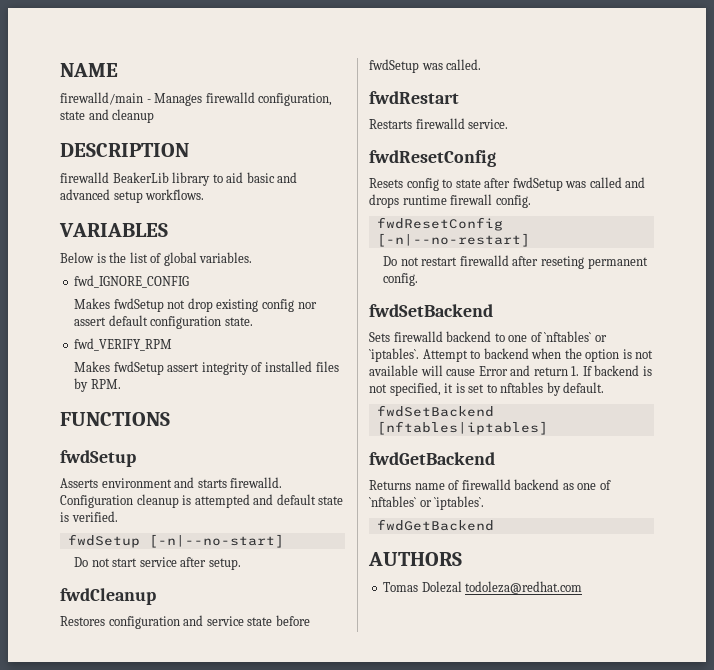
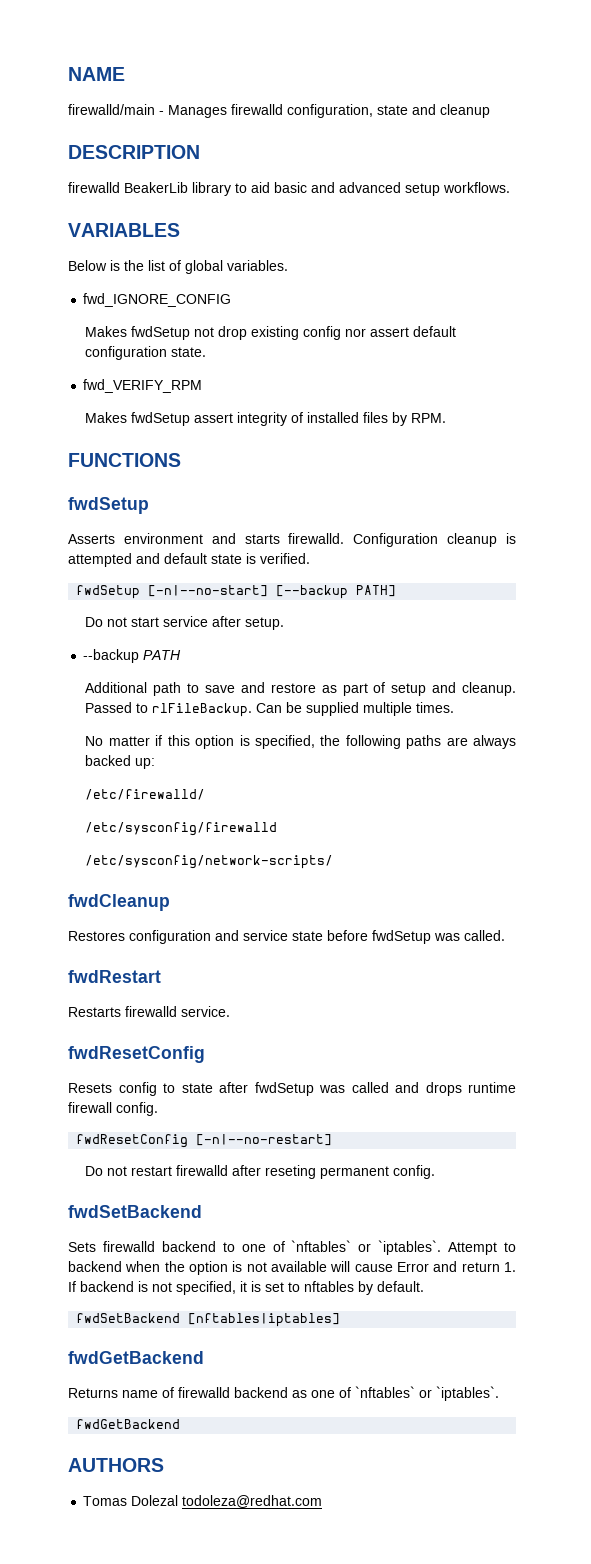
- fwdSetup [-n|--no-start]
+ fwdSetup [-n|--no-start] [--backup PATH]
+ --backup PATH
+ Additional path to save and restore as part of setup and cleanup. Passed to rlFileBackup. Can be supplied multiple times.
+ No matter if this option is specified, the following paths are always backed up:
+ /etc/firewalld/
+ /etc/sysconfig/firewalld
+ /etc/sysconfig/network-scripts/

